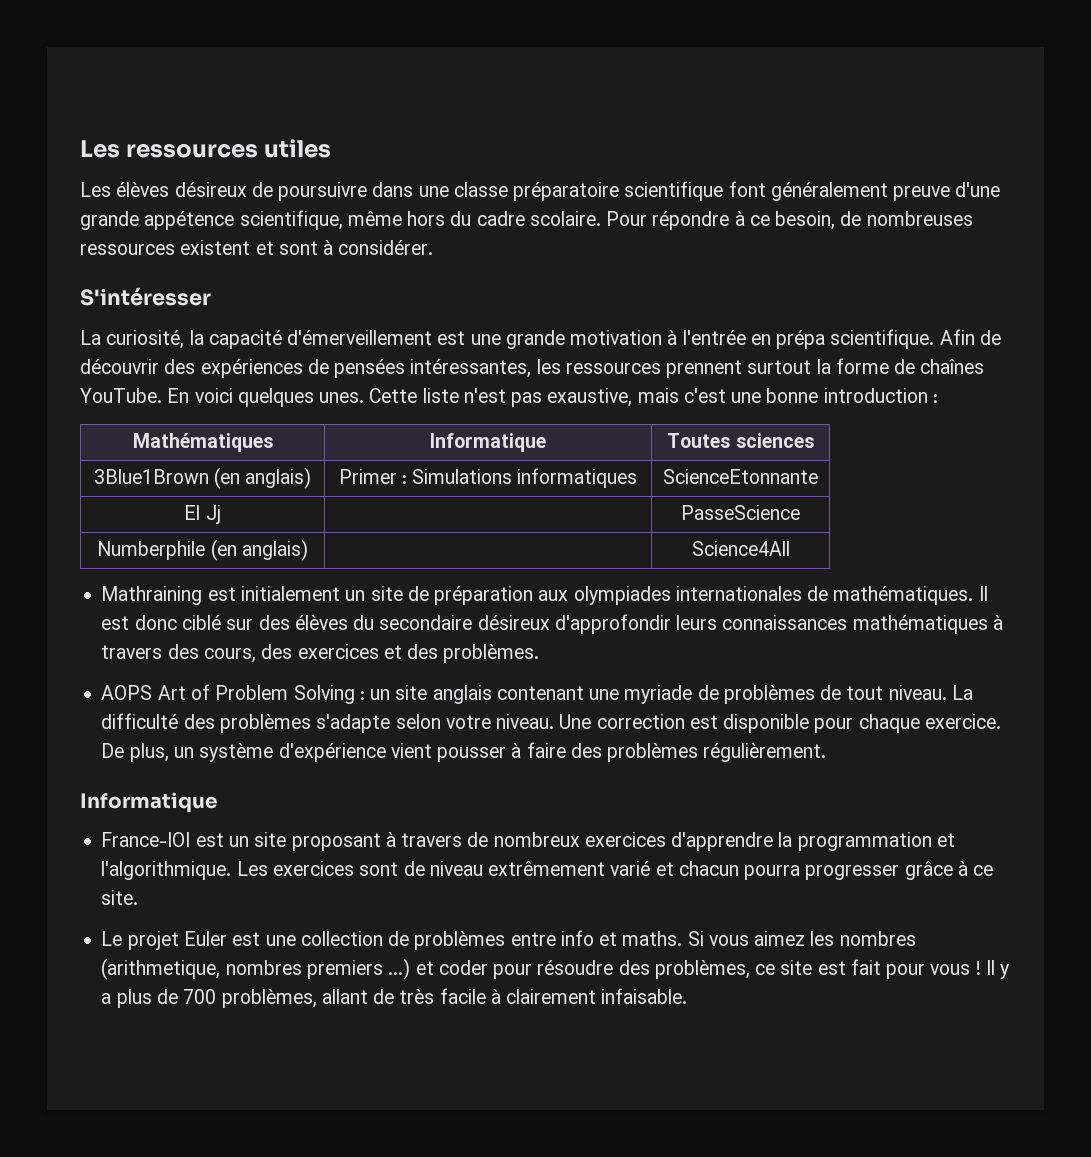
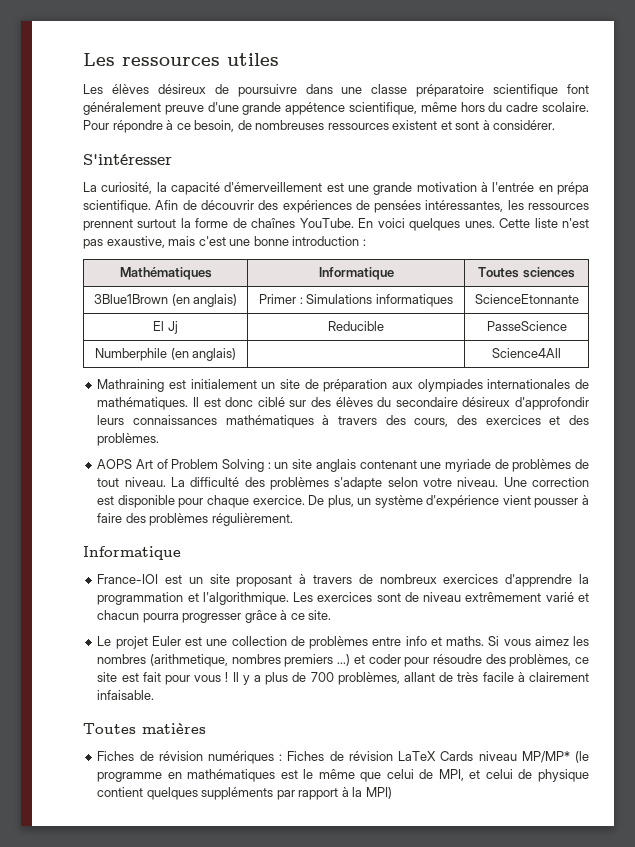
- El Jj | | PasseScience
+ El Jj | Reducible | PasseScience
+ Toutes matières
+ Fiches de révision numériques : Fiches de révision LaTeX Cards niveau MP/MP* (le programme en mathématiques est le même que celui de MPI, et celui de physique contient quelques suppléments par rapport à la MPI)

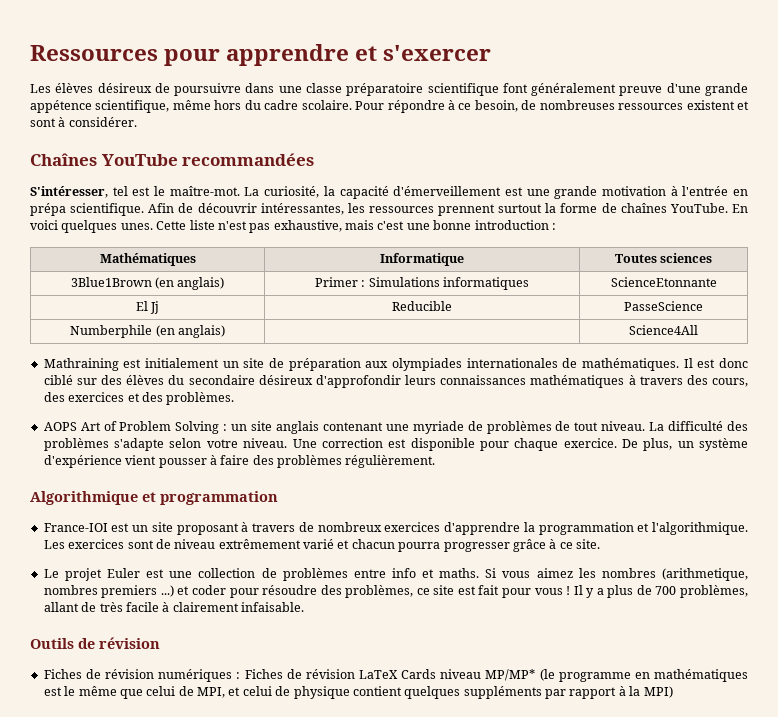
- Les ressources utiles
+ Ressources pour apprendre et s'exercer
- S'intéresser
- La curiosité, la capacité d'émerveillement est une grande motivation à l'entrée en prépa scientifique.
+ Chaînes YouTube recommandées
+ S'intéresser, tel est le maître-mot. La curiosité, la capacité d'émerveillement est une grande motivation à l'entrée en prépa scientifique.
- Afin de découvrir des expériences de pensées intéressantes, les ressources prennent surtout la forme de chaînes YouTube.
+ Afin de découvrir intéressantes, les ressources prennent surtout la forme de chaînes YouTube.
- Cette liste n'est pas exaustive, mais c'est une bonne introduction :
+ Cette liste n'est pas exhaustive, mais c'est une bonne introduction :
  De plus, un système d'expérience vient pousser à faire des problèmes régulièrement.
- Informatique
+ Algorithmique et programmation
- Toutes matières
+ Outils de révision

